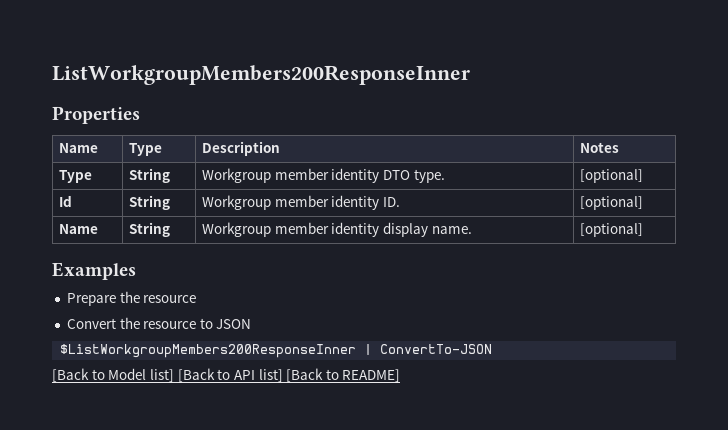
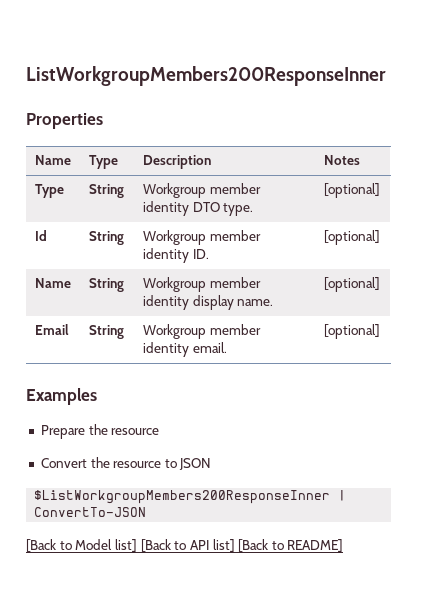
+ Email | String | Workgroup member identity email. | [optional]

